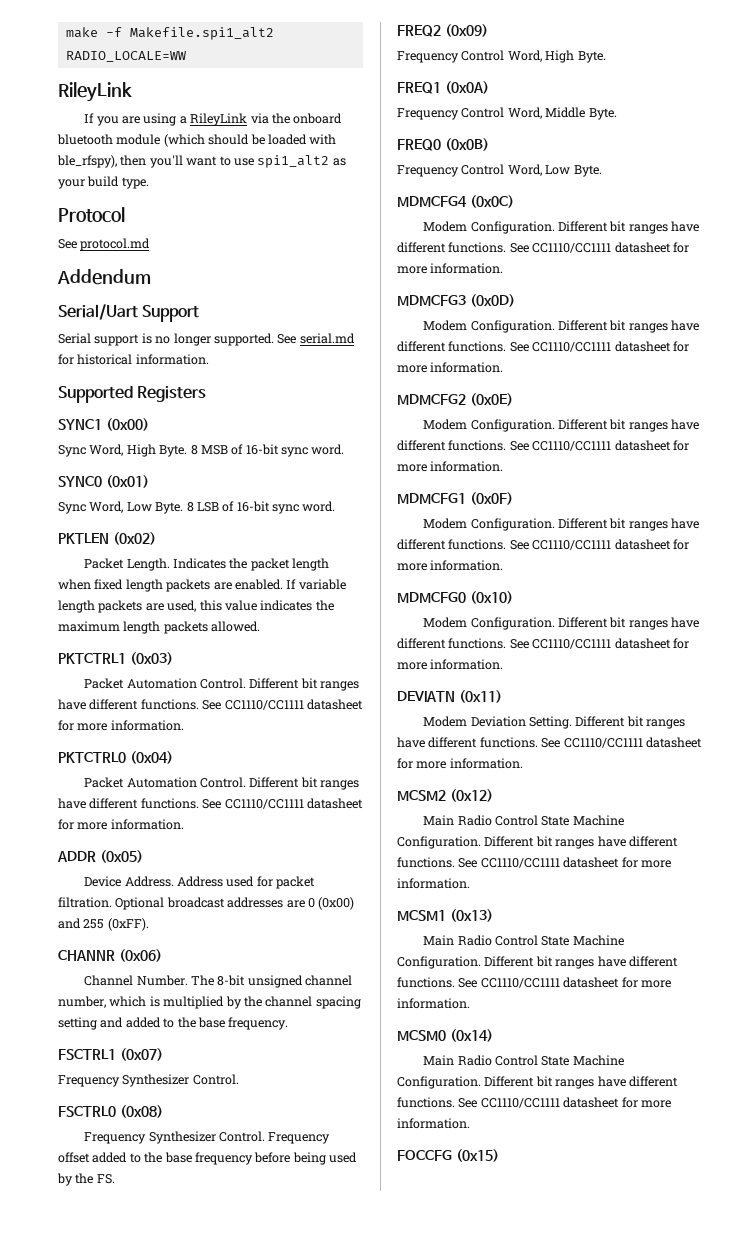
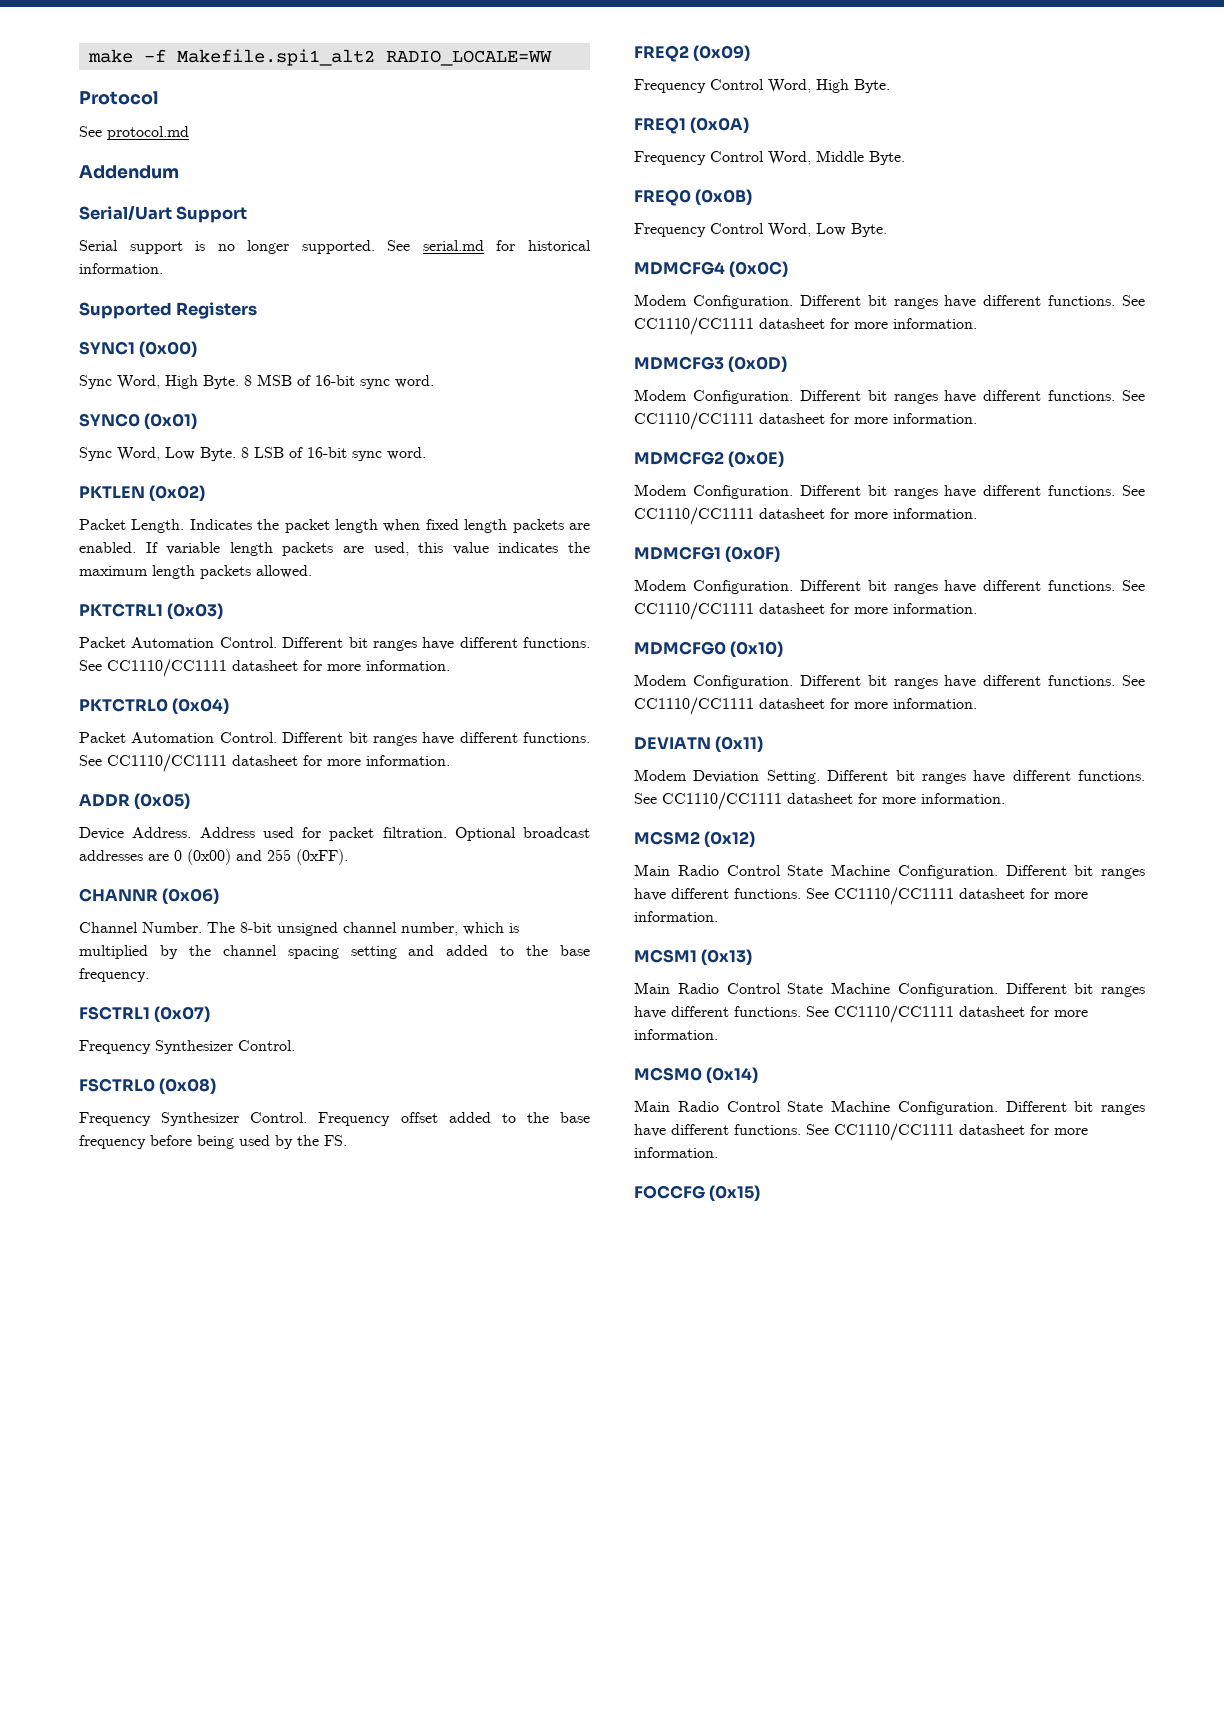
  make -f Makefile.spi1_alt2 RADIO_LOCALE=WW
- RileyLink
- If you are using a RileyLink via the onboard bluetooth module (which should be loaded with ble_rfspy), then you'll want to use spi1_alt2 as your build type.

